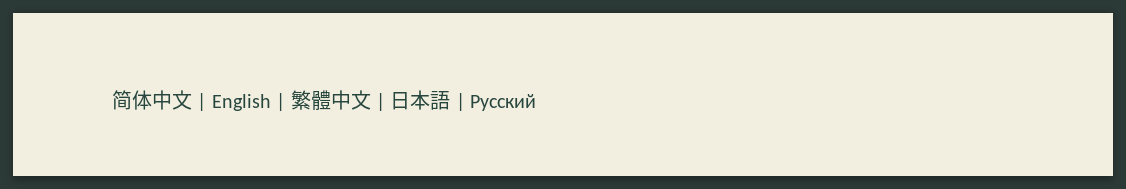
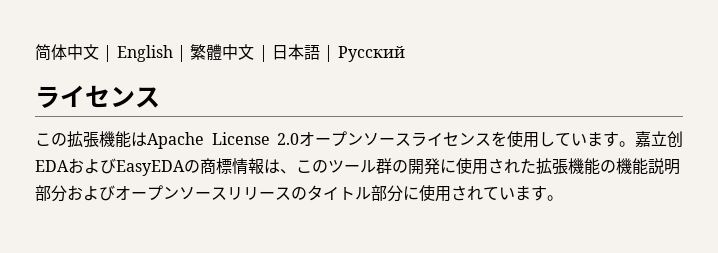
  简体中文 | English | 繁體中文 | 日本語 | Русский
+ ライセンス
+ この拡張機能はApache License 2.0オープンソースライセンスを使用しています。嘉立创EDAおよびEasyEDAの商標情報は、このツール群の開発に使用された拡張機能の機能説明部分およびオープンソースリリースのタイトル部分に使用されています。

